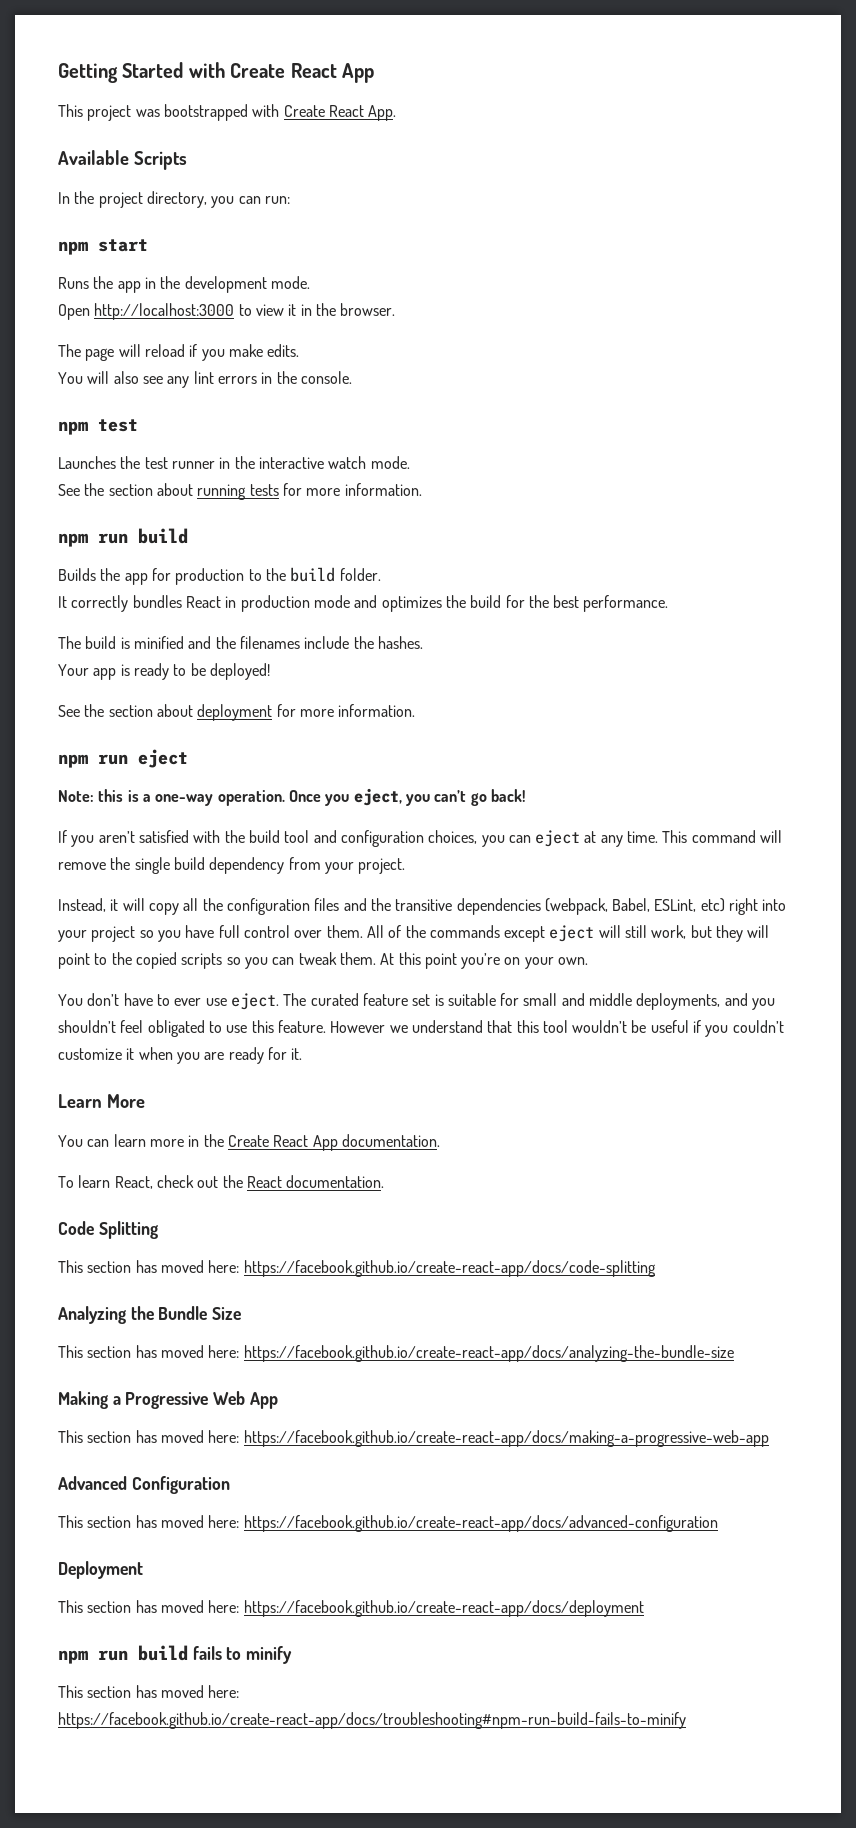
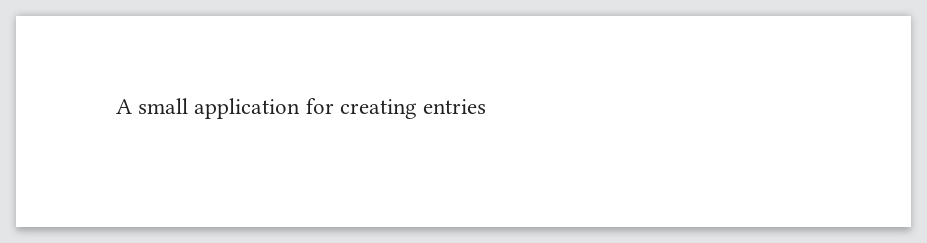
- Getting Started with Create React App
- This project was bootstrapped with Create React App.
- Available Scripts
- In the project directory, you can run:
- npm start
- Runs the app in the development mode.
- Open http://localhost:3000 to view it in the browser.
- The page will reload if you make edits.
- You will also see any lint errors in the console.
- npm test
- Launches the test runner in the interactive watch mode.
- See the section about running tests for more information.
- npm run build
- Builds the app for production to the build folder.
- It correctly bundles React in production mode and optimizes the build for the best performance.
- The build is minified and the filenames include the hashes.
- Your app is ready to be deployed!
- See the section about deployment for more information.
- npm run eject
- Note: this is a one-way operation. Once you eject, you can’t go back!
- If you aren’t satisfied with the build tool and configuration choices, you can eject at any time. This command will remove the single build dependency from your project.
- Instead, it will copy all the configuration files and the transitive dependencies (webpack, Babel, ESLint, etc) right into your project so you have full control over them. All of the commands except eject will still work, but they will point to the copied scripts so you can tweak them. At this point you’re on your own.
- You don’t have to ever use eject. The curated feature set is suitable for small and middle deployments, and you shouldn’t feel obligated to use this feature. However we understand that this tool wouldn’t be useful if you couldn’t customize it when you are ready for it.
- Learn More
- You can learn more in the Create React App documentation.
- To learn React, check out the React documentation.
- Code Splitting
- This section has moved here: https://facebook.github.io/create-react-app/docs/code-splitting
- Analyzing the Bundle Size
- This section has moved here: https://facebook.github.io/create-react-app/docs/analyzing-the-bundle-size
- Making a Progressive Web App
- This section has moved here: https://facebook.github.io/create-react-app/docs/making-a-progressive-web-app
- Advanced Configuration
- This section has moved here: https://facebook.github.io/create-react-app/docs/advanced-configuration
- Deployment
- This section has moved here: https://facebook.github.io/create-react-app/docs/deployment
- npm run build fails to minify
- This section has moved here: https://facebook.github.io/create-react-app/docs/troubleshooting#npm-run-build-fails-to-minify
+ A small application for creating entries

